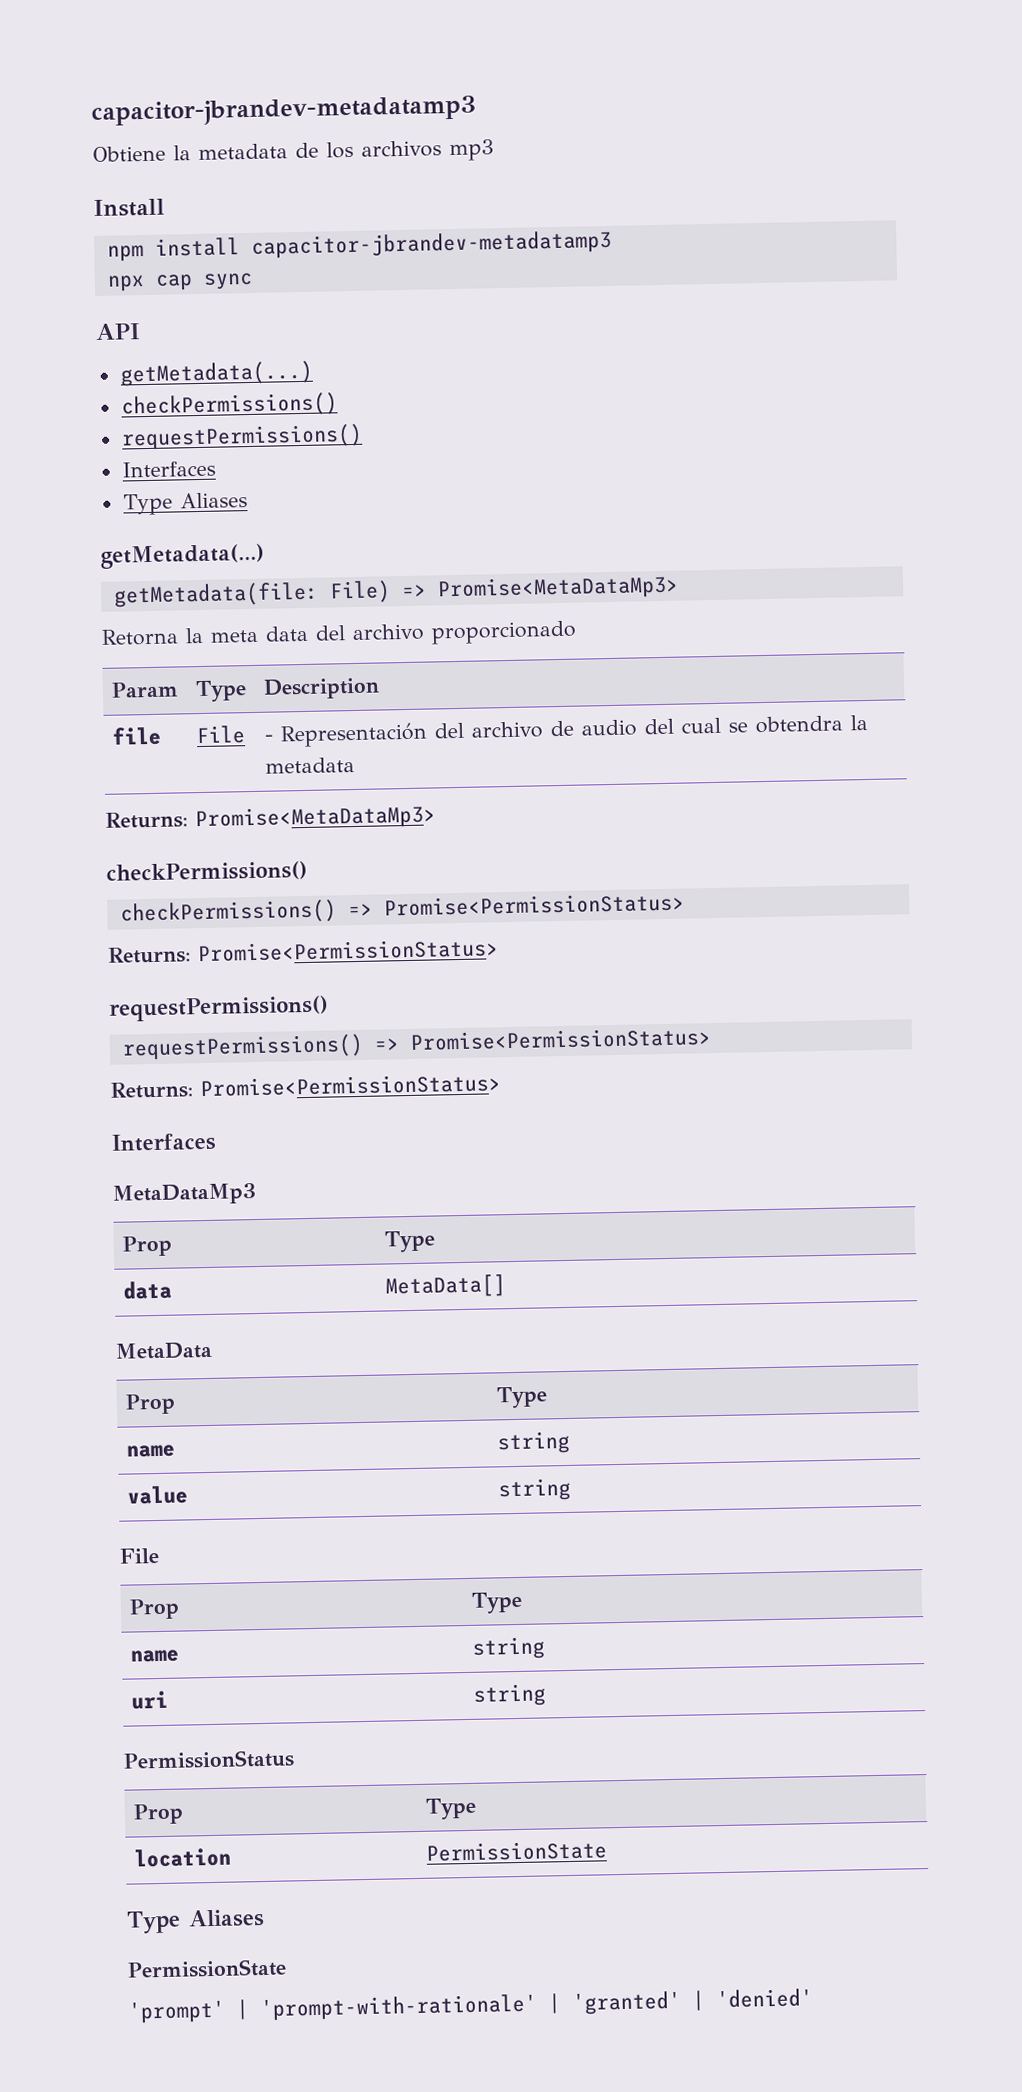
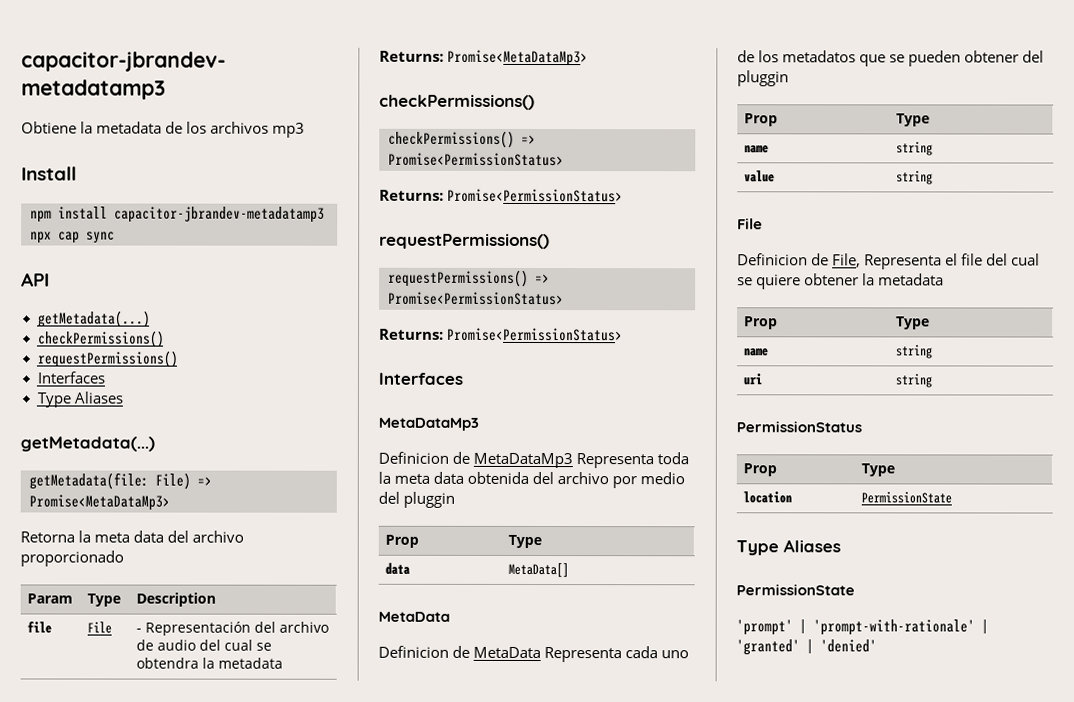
+ Definicion de MetaDataMp3 Representa toda la meta data obtenida del archivo por medio del pluggin
+ Definicion de MetaData Representa cada uno de los metadatos que se pueden obtener del pluggin
+ Definicion de File, Representa el file del cual se quiere obtener la metadata

